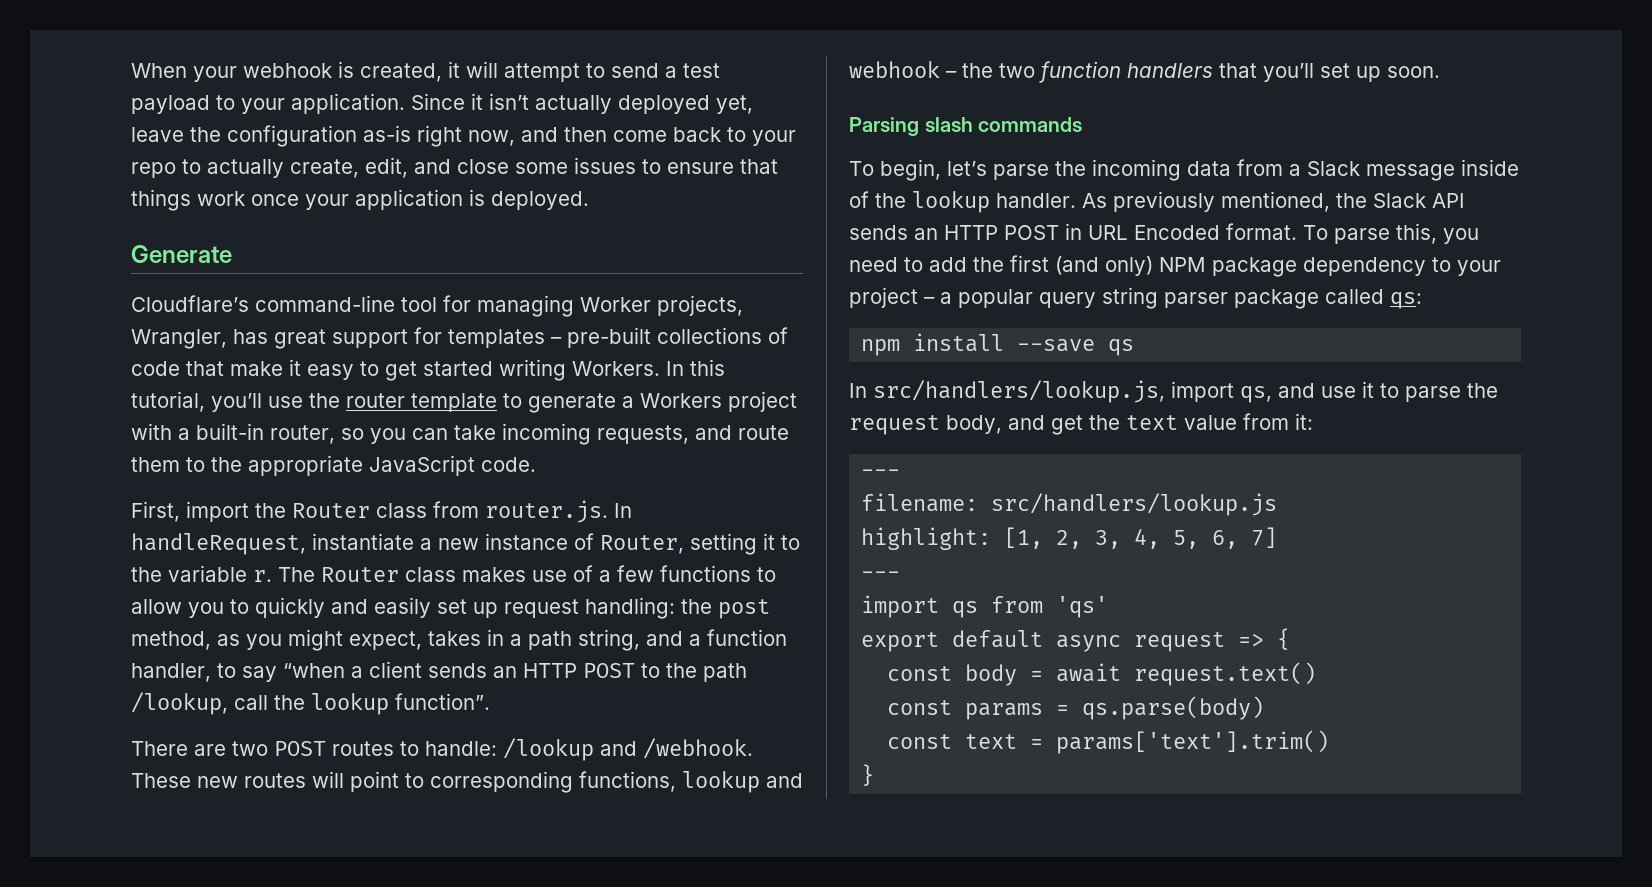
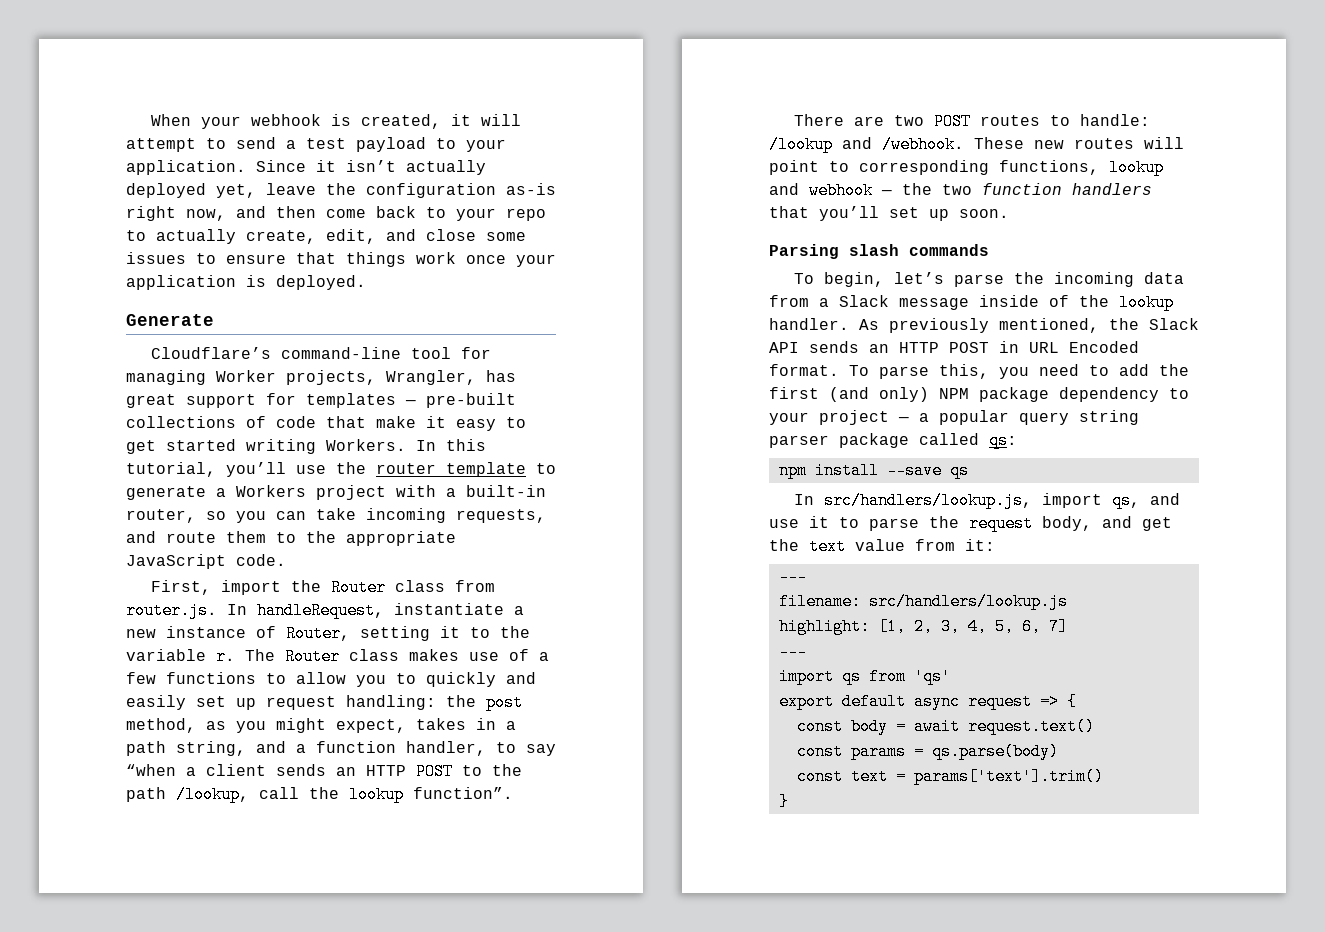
- Cloudflare’s command-line tool for managing Worker projects, Wrangler, has great support for templates – pre-built collections of code that make it easy to get started writing Workers.
+ Cloudflare’s command-line tool for managing Worker projects, Wrangler, has great support for templates — pre-built collections of code that make it easy to get started writing Workers.
- These new routes will point to corresponding functions, lookup and webhook – the two function handlers that you’ll set up soon.
+ These new routes will point to corresponding functions, lookup and webhook — the two function handlers that you’ll set up soon.
- To parse this, you need to add the first (and only) NPM package dependency to your project – a popular query string parser package called qs:
+ To parse this, you need to add the first (and only) NPM package dependency to your project — a popular query string parser package called qs:

